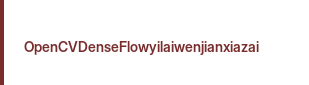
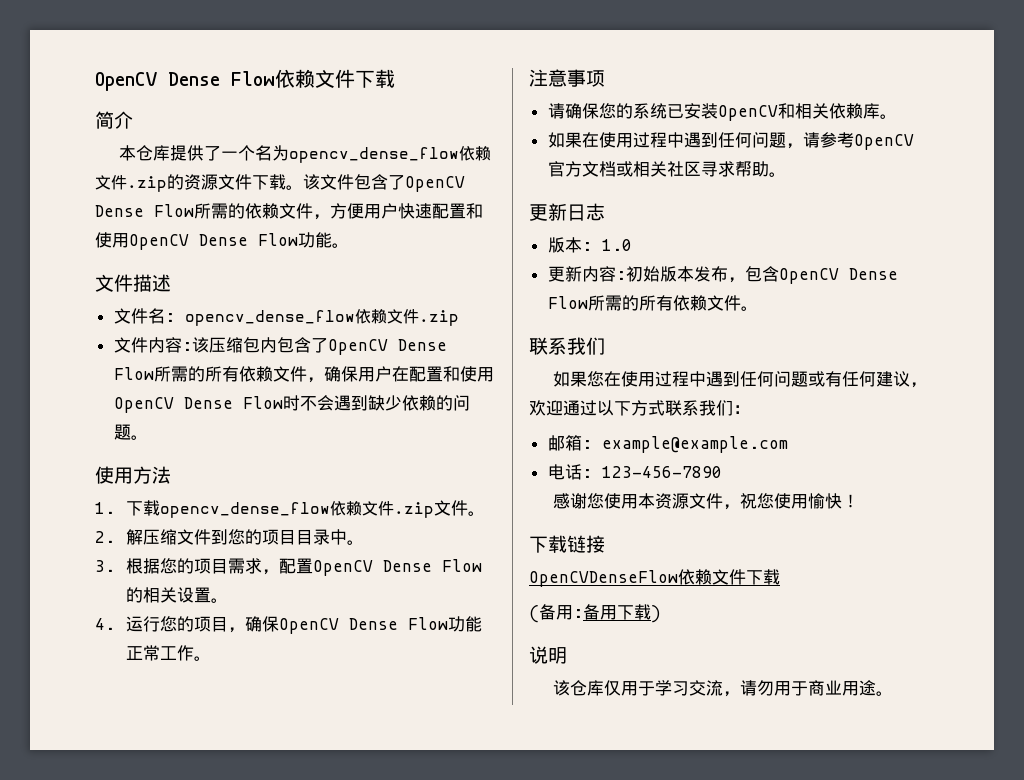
- OpenCVDenseFlowyilaiwenjianxiazai
+ OpenCV Dense Flow依赖文件下载
+ 简介
+ 本仓库提供了一个名为opencv_dense_flow依赖文件.zip的资源文件下载。该文件包含了OpenCV Dense Flow所需的依赖文件，方便用户快速配置和使用OpenCV Dense Flow功能。
+ 文件描述
+ 文件名: opencv_dense_flow依赖文件.zip
+ 文件内容:该压缩包内包含了OpenCV Dense Flow所需的所有依赖文件，确保用户在配置和使用OpenCV Dense Flow时不会遇到缺少依赖的问题。
+ 使用方法
+ 1.下载opencv_dense_flow依赖文件.zip文件。
+ 2.解压缩文件到您的项目目录中。
+ 3.根据您的项目需求，配置OpenCV Dense Flow的相关设置。
+ 4.运行您的项目，确保OpenCV Dense Flow功能正常工作。
+ 注意事项
+ 请确保您的系统已安装OpenCV和相关依赖库。
+ 如果在使用过程中遇到任何问题，请参考OpenCV官方文档或相关社区寻求帮助。
+ 更新日志
+ 版本: 1.0
+ 更新内容:初始版本发布，包含OpenCV Dense Flow所需的所有依赖文件。
+ 联系我们
+ 如果您在使用过程中遇到任何问题或有任何建议，欢迎通过以下方式联系我们：
+ 邮箱: example@example.com
+ 电话: 123-456-7890
+ 感谢您使用本资源文件，祝您使用愉快！
+ 下载链接
+ OpenCVDenseFlow依赖文件下载
+ (备用:备用下载)
+ 说明
+ 该仓库仅用于学习交流，请勿用于商业用途。

